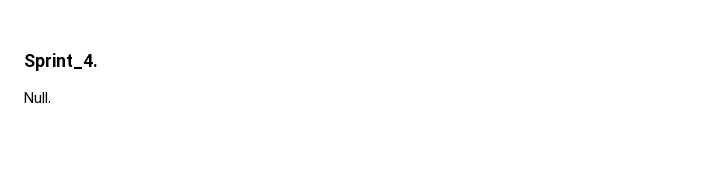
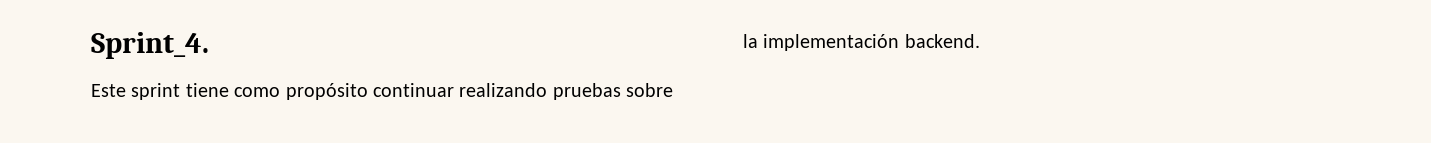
- Null.
+ Este sprint tiene como propósito continuar realizando pruebas sobre la implementación backend.

